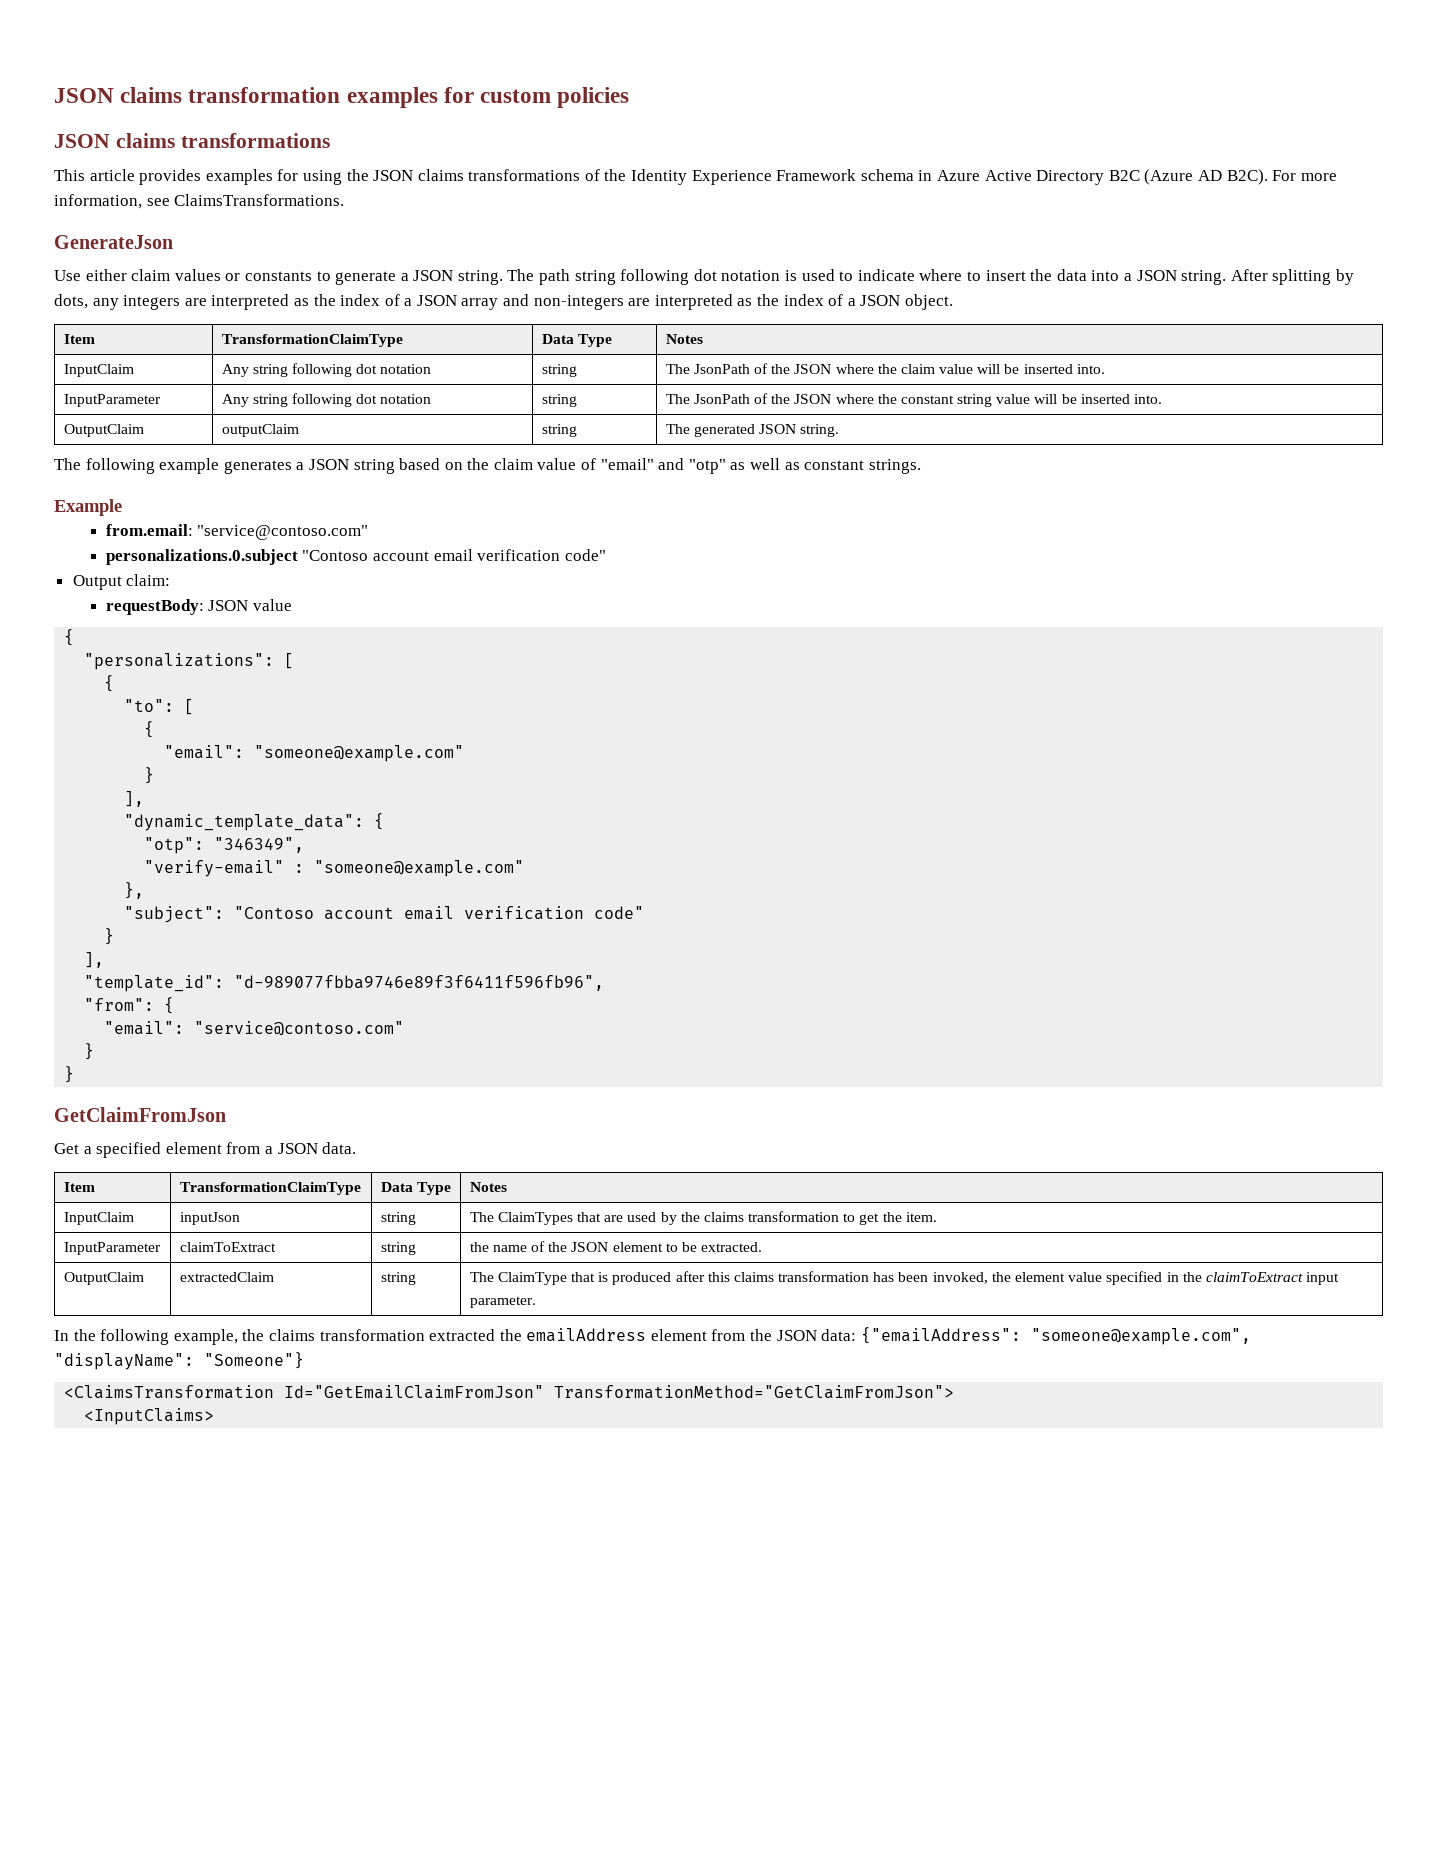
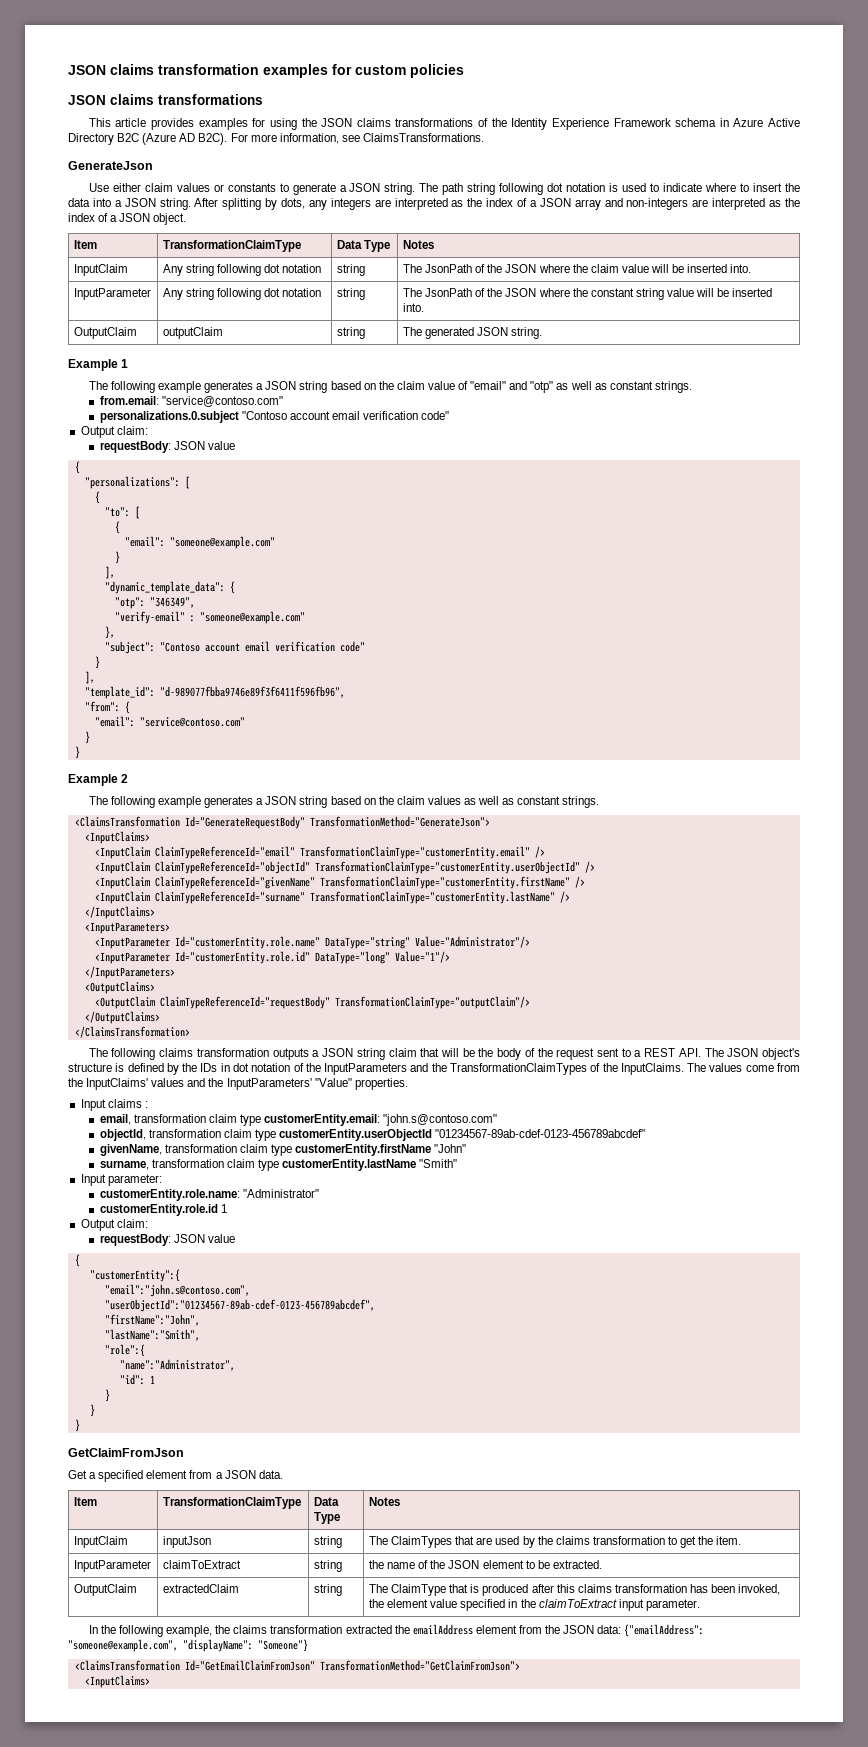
+ Example 1
- Example
+ Example 2
+ The following example generates a JSON string based on the claim values as well as constant strings.
+ <ClaimsTransformation Id="GenerateRequestBody" TransformationMethod="GenerateJson">
+ <InputClaims>
+ <InputClaim ClaimTypeReferenceId="email" TransformationClaimType="customerEntity.email" />
+ <InputClaim ClaimTypeReferenceId="objectId" TransformationClaimType="customerEntity.userObjectId" />
+ <InputClaim ClaimTypeReferenceId="givenName" TransformationClaimType="customerEntity.firstName" />
+ <InputClaim ClaimTypeReferenceId="surname" TransformationClaimType="customerEntity.lastName" />
+ </InputClaims>
+ <InputParameters>
+ <InputParameter Id="customerEntity.role.name" DataType="string" Value="Administrator"/>
+ <InputParameter Id="customerEntity.role.id" DataType="long" Value="1"/>
+ </InputParameters>
+ <OutputClaims>
+ <OutputClaim ClaimTypeReferenceId="requestBody" TransformationClaimType="outputClaim"/>
+ </OutputClaims>
+ </ClaimsTransformation>
+ The following claims transformation outputs a JSON string claim that will be the body of the request sent to a REST API. The JSON object's structure is defined by the IDs in dot notation of the InputParameters and the TransformationClaimTypes of the InputClaims. The values come from the InputClaims' values and the InputParameters' "Value" properties.
+ Input claims :
+ email, transformation claim type customerEntity.email: "john.s@contoso.com"
+ objectId, transformation claim type customerEntity.userObjectId "01234567-89ab-cdef-0123-456789abcdef"
+ givenName, transformation claim type customerEntity.firstName "John"
+ surname, transformation claim type customerEntity.lastName "Smith"
+ Input parameter:
+ customerEntity.role.name: "Administrator"
+ customerEntity.role.id 1
+ Output claim:
+ requestBody: JSON value
+ {
+ "customerEntity":{
+ "email":"john.s@contoso.com",
+ "userObjectId":"01234567-89ab-cdef-0123-456789abcdef",
+ "firstName":"John",
+ "lastName":"Smith",
+ "role":{
+ "name":"Administrator",
+ "id": 1
+ }
+ }
+ }

